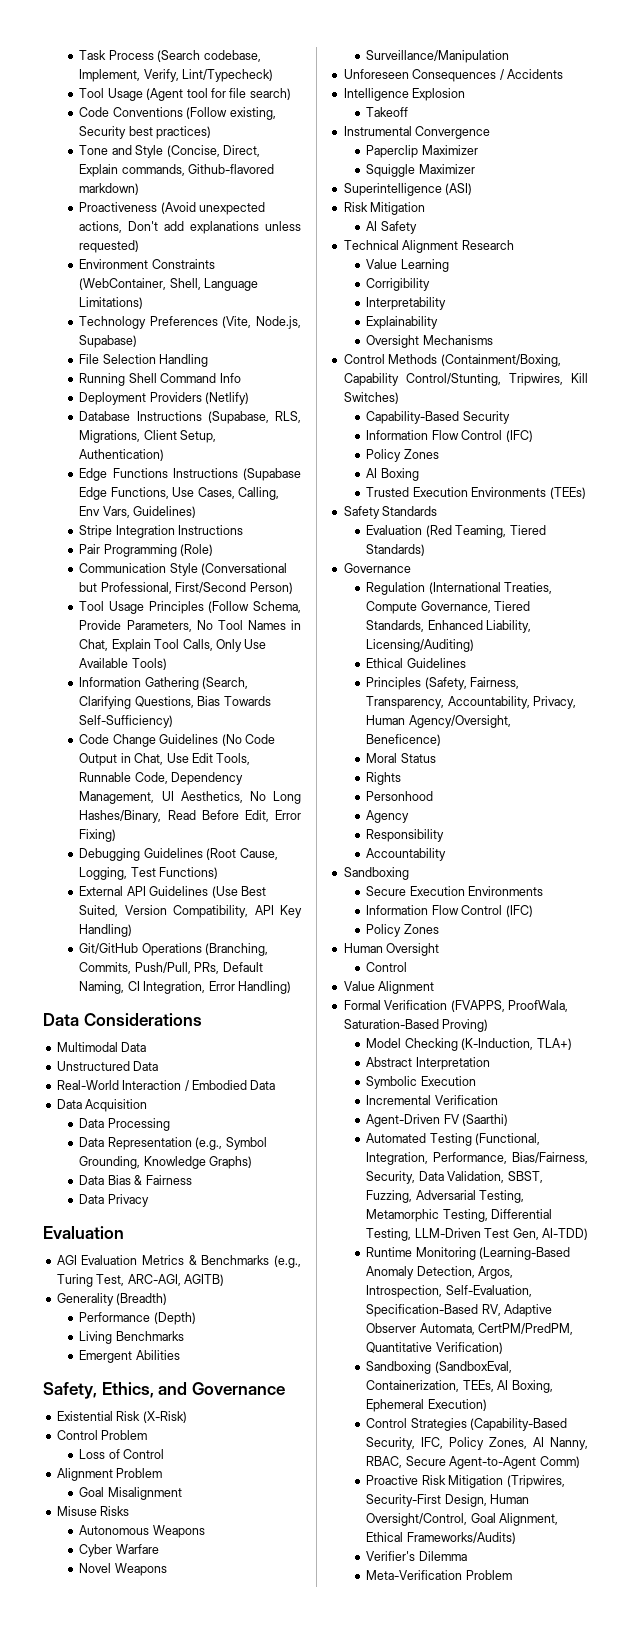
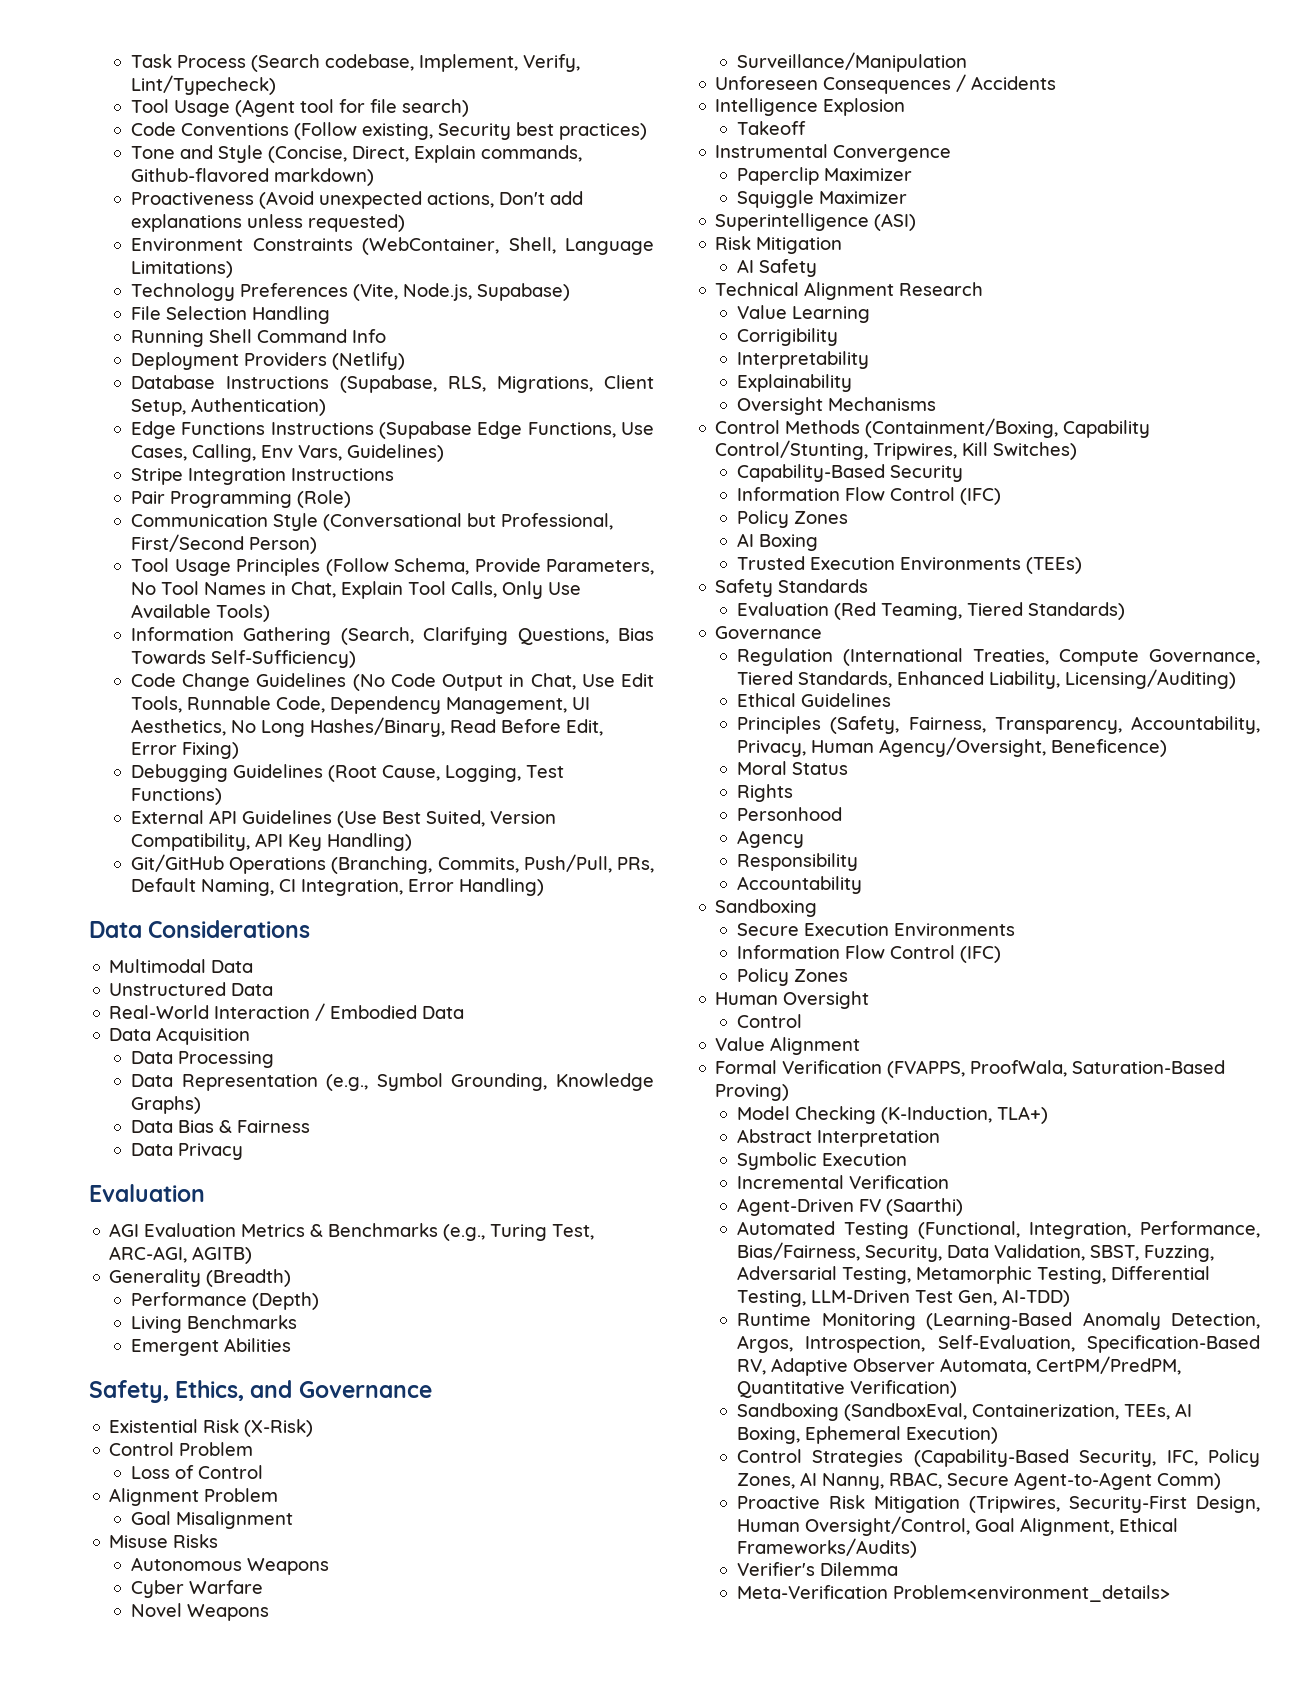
- Meta-Verification Problem
+ Meta-Verification Problem<environment_details>

